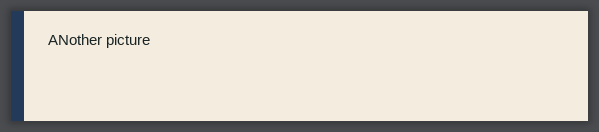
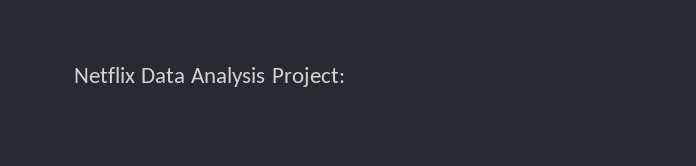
- ANother picture
+ Netflix Data Analysis Project:

